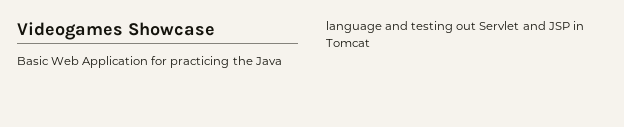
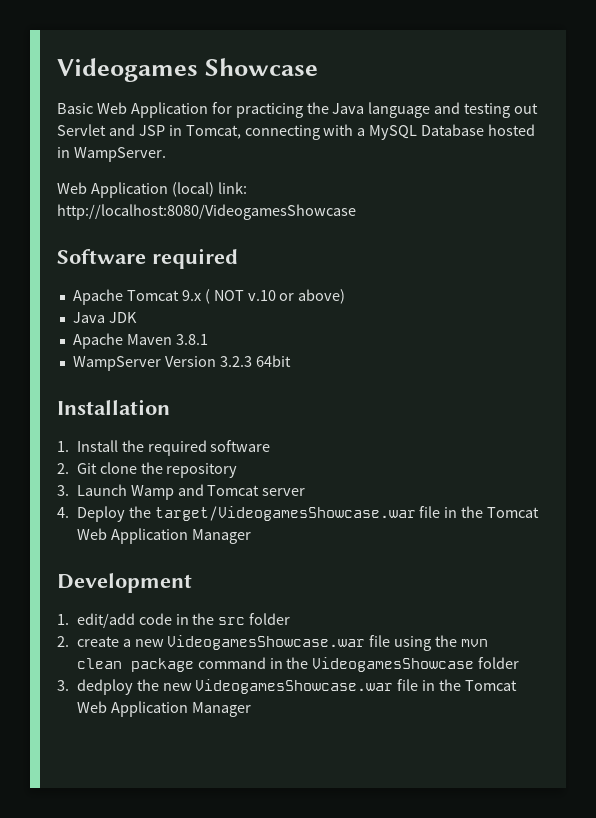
- Basic Web Application for practicing the Java language and testing out Servlet and JSP in Tomcat
+ Basic Web Application for practicing the Java language and testing out Servlet and JSP in Tomcat, connecting with a MySQL Database hosted in WampServer.
+ Web Application (local) link: http://localhost:8080/VideogamesShowcase
+ Software required
+ Apache Tomcat 9.x ( NOT v.10 or above)
+ Java JDK
+ Apache Maven 3.8.1
+ WampServer Version 3.2.3 64bit
+ Installation
+ 1. Install the required software
+ 2. Git clone the repository
+ 3. Launch Wamp and Tomcat server
+ 4. Deploy the target/VideogamesShowcase.war file in the Tomcat Web Application Manager
+ Development
+ 1. edit/add code in the src folder
+ 2. create a new VideogamesShowcase.war file using the mvn clean package command in the VideogamesShowcase folder
+ 3. dedploy the new VideogamesShowcase.war file in the Tomcat Web Application Manager

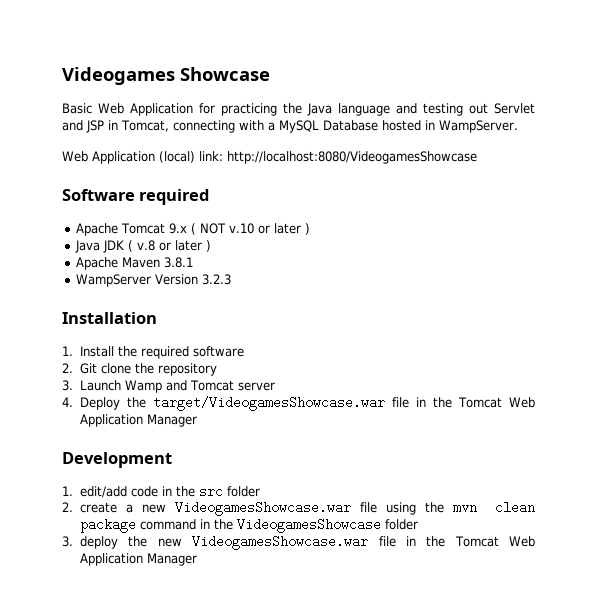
- Apache Tomcat 9.x ( NOT v.10 or above)
+ Apache Tomcat 9.x ( NOT v.10 or later )
- Java JDK
+ Java JDK ( v.8 or later )
- WampServer Version 3.2.3 64bit
+ WampServer Version 3.2.3
- 3. dedploy the new VideogamesShowcase.war file in the Tomcat Web Application Manager
+ 3. deploy the new VideogamesShowcase.war file in the Tomcat Web Application Manager

